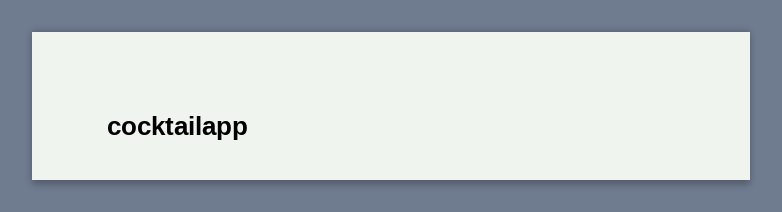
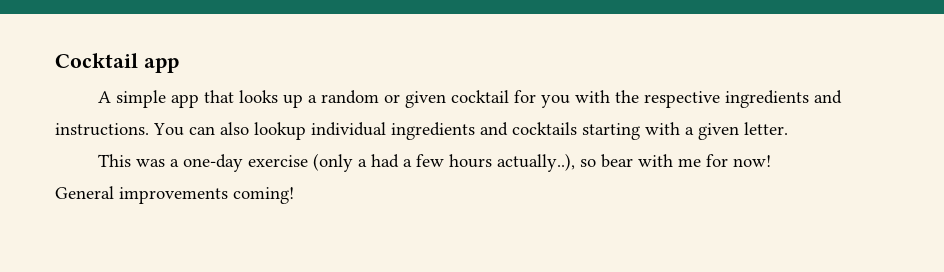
- cocktailapp
+ Cocktail app
+ A simple app that looks up a random or given cocktail for you with the respective ingredients and instructions. You can also lookup individual ingredients and cocktails starting with a given letter.
+ This was a one-day exercise (only a had a few hours actually..), so bear with me for now!
+ General improvements coming!

